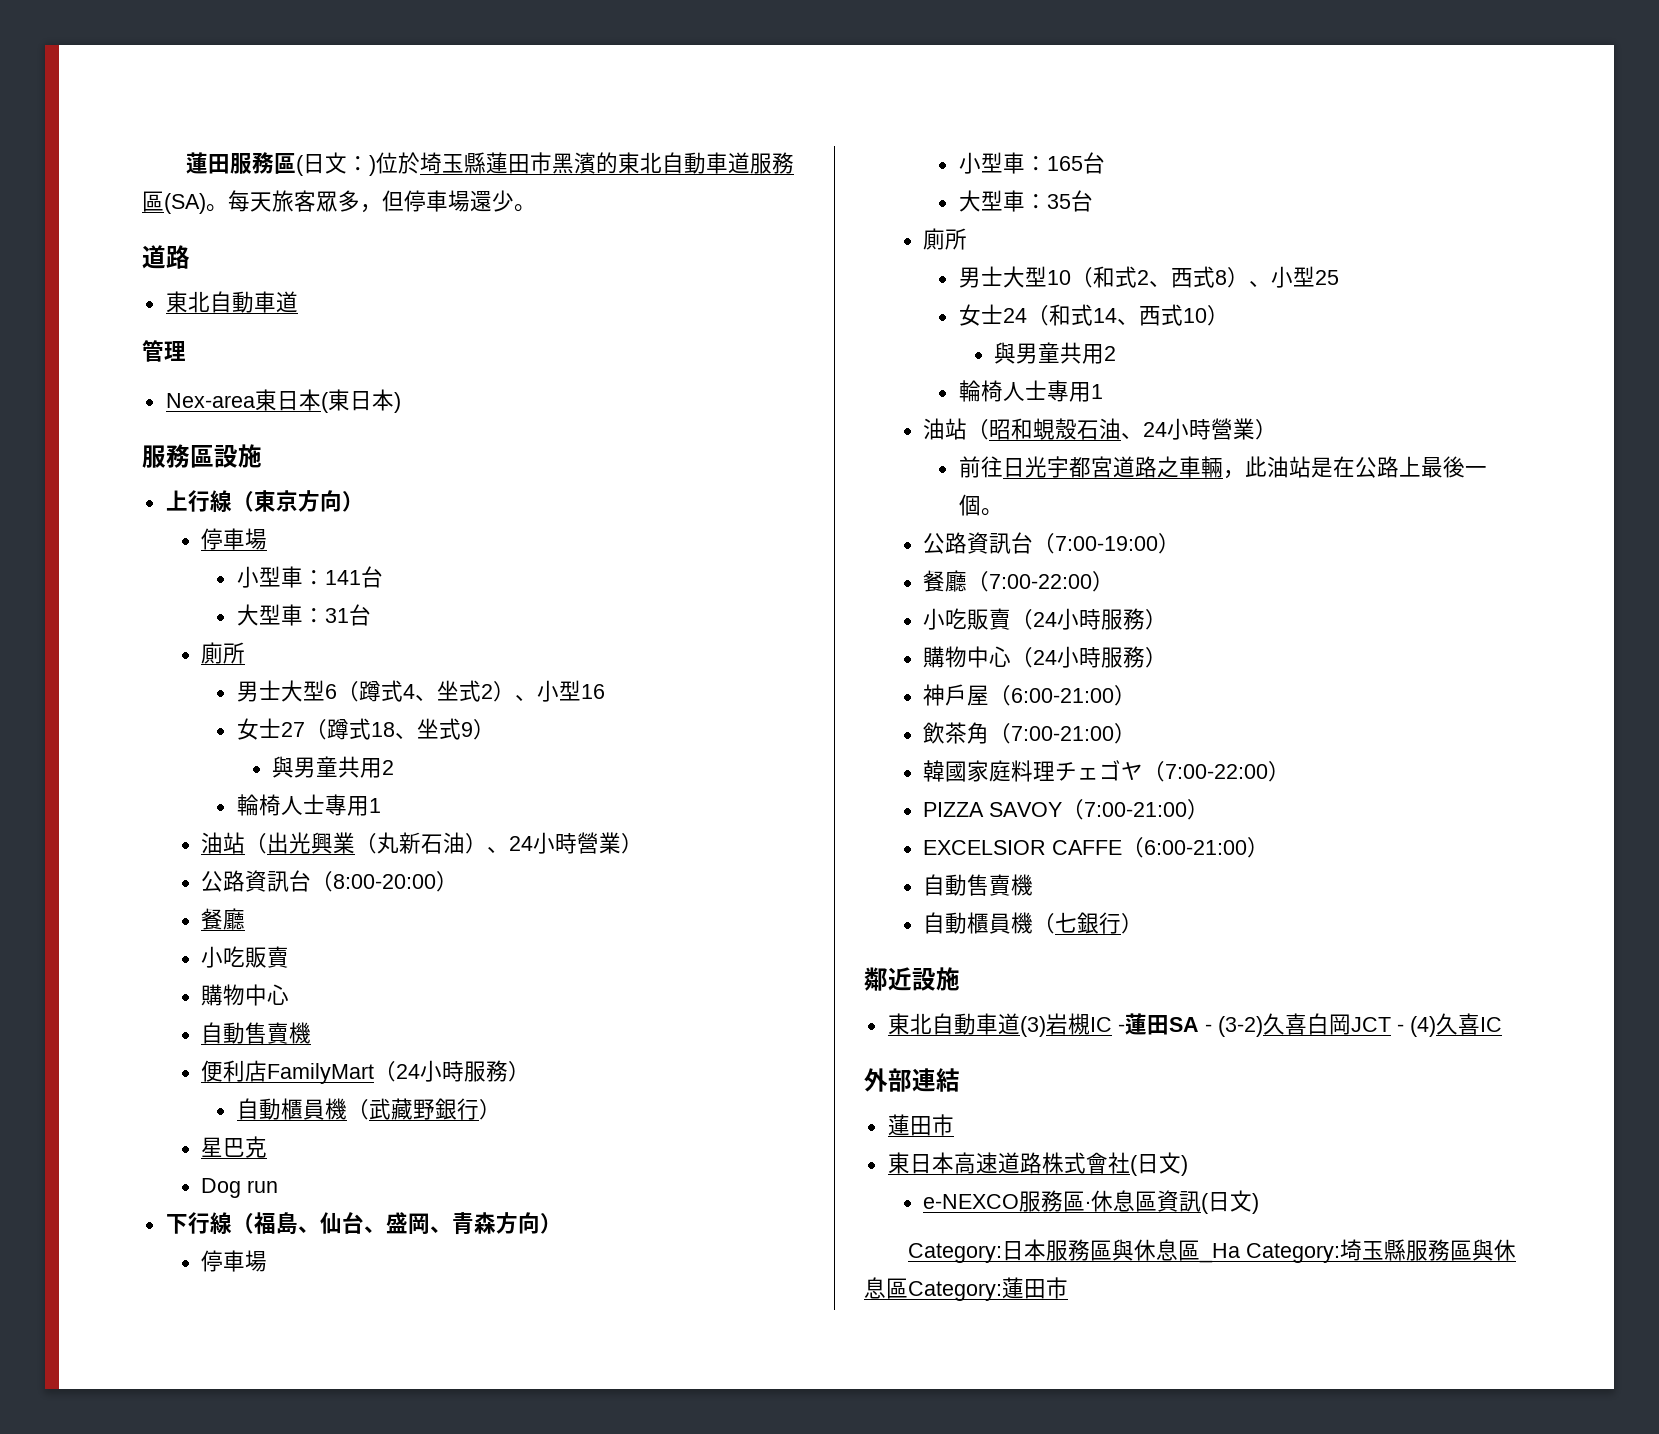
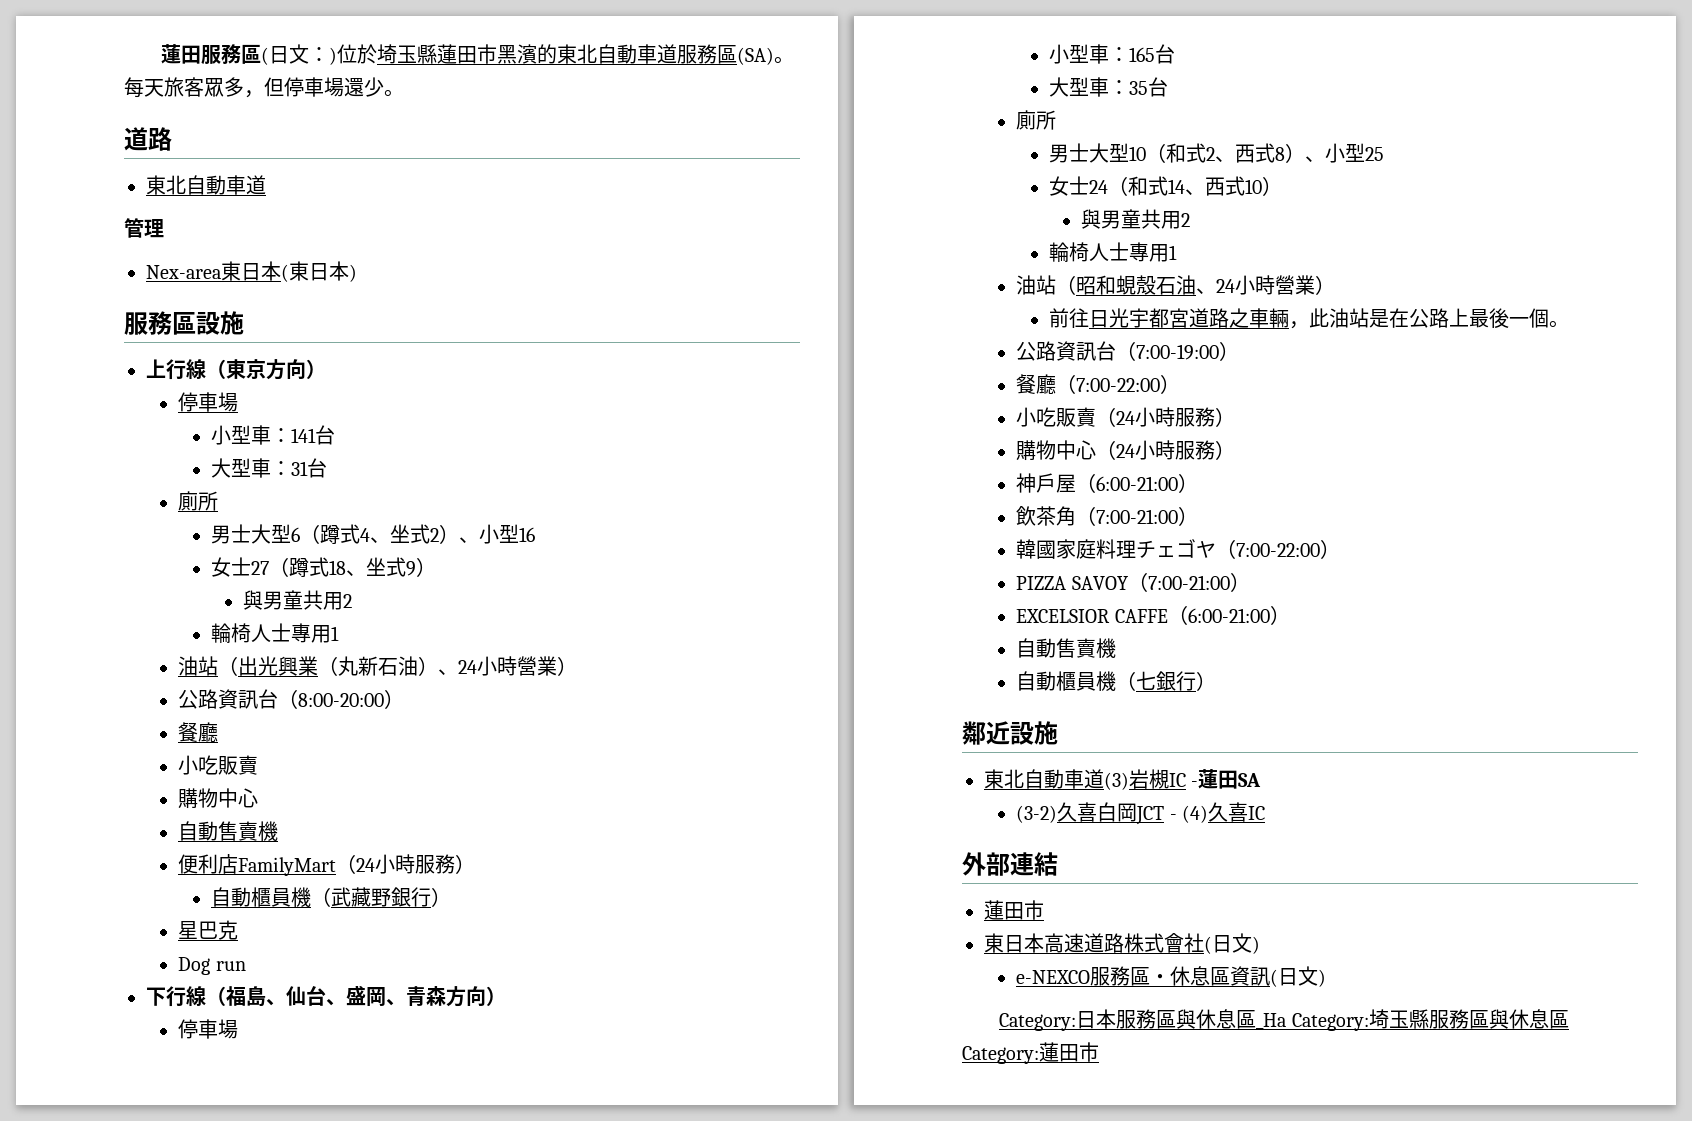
- 東北自動車道(3)岩槻IC -蓮田SA - (3-2)久喜白岡JCT - (4)久喜IC
+ 東北自動車道(3)岩槻IC -蓮田SA
+ (3-2)久喜白岡JCT - (4)久喜IC

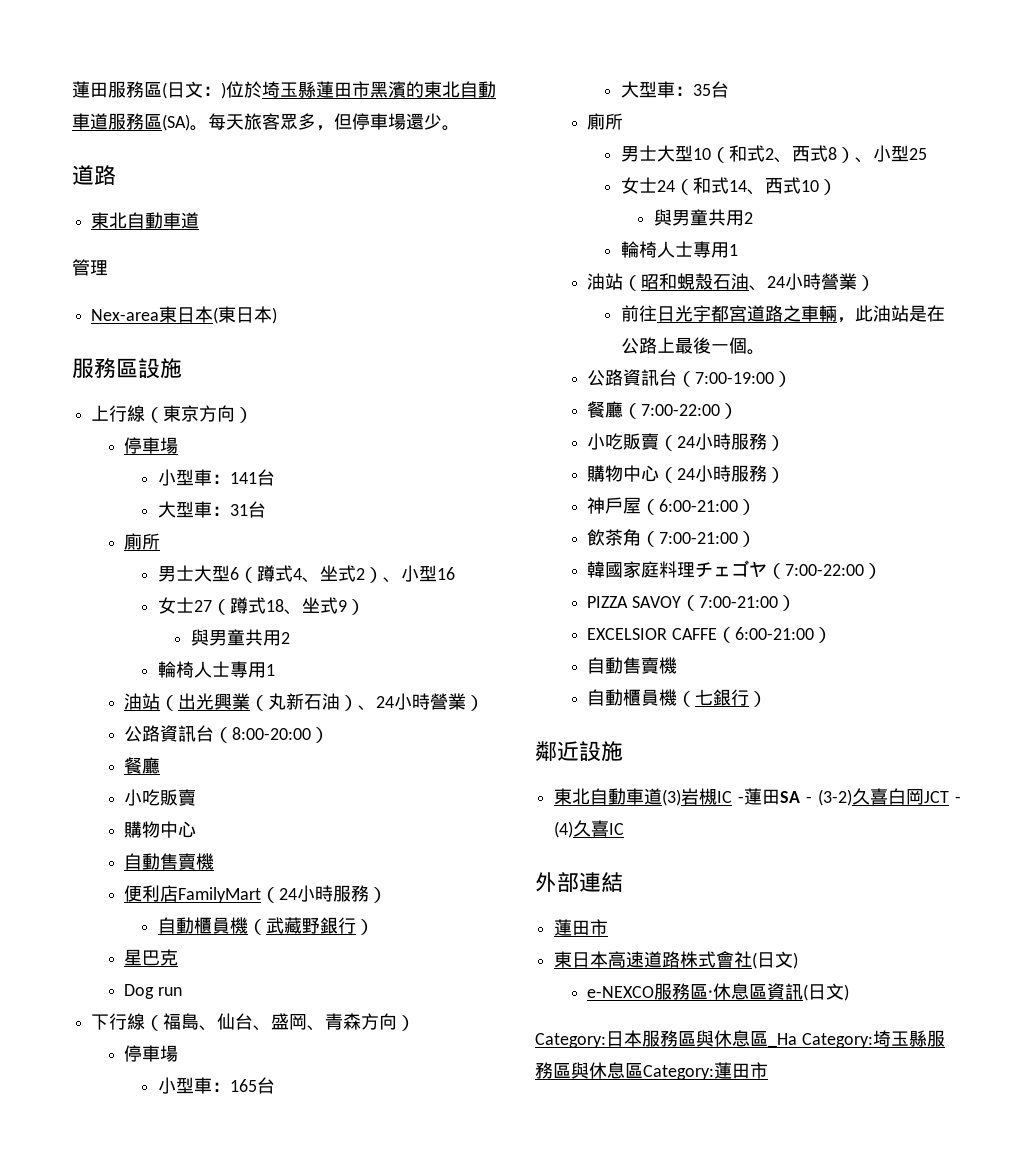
- 東北自動車道(3)岩槻IC -蓮田SA
- (3-2)久喜白岡JCT - (4)久喜IC
+ 東北自動車道(3)岩槻IC -蓮田SA - (3-2)久喜白岡JCT - (4)久喜IC

